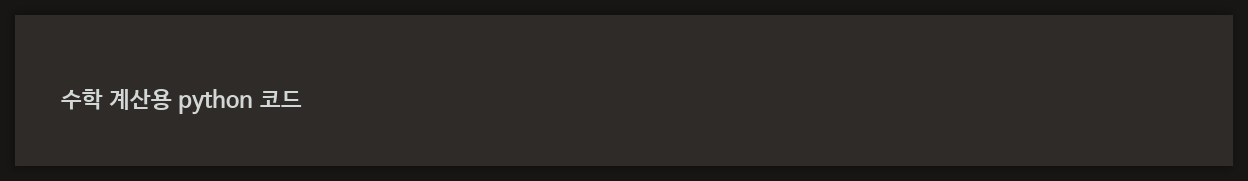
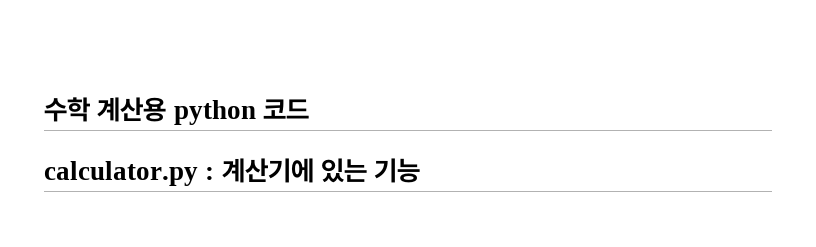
+ calculator.py : 계산기에 있는 기능

